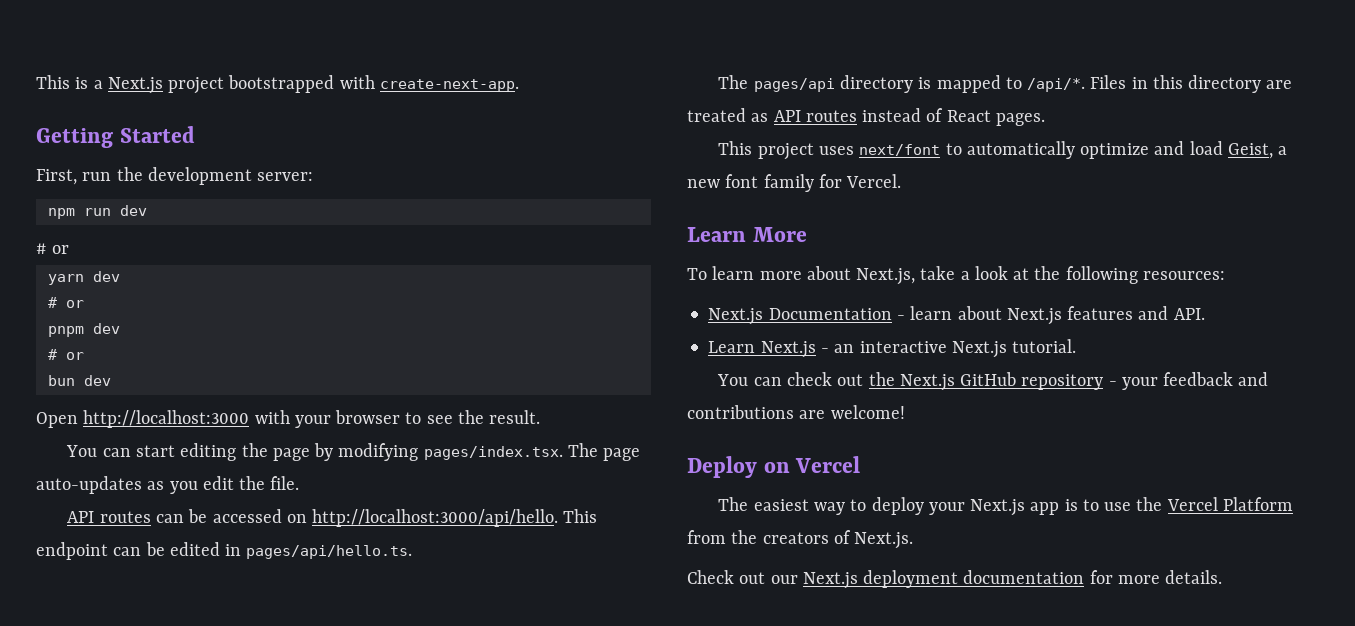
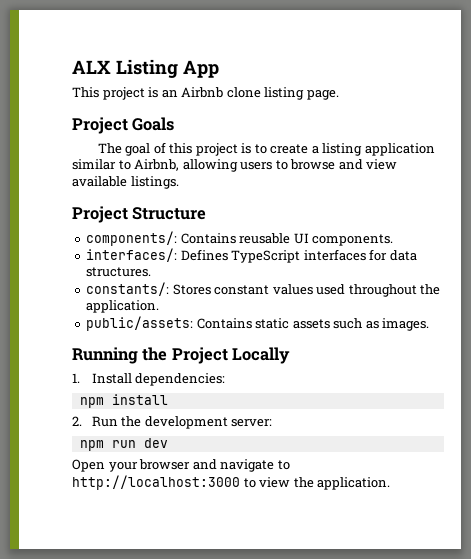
- This is a Next.js project bootstrapped with create-next-app.
- Getting Started
- First, run the development server:
+ ALX Listing App
+ This project is an Airbnb clone listing page.
+ Project Goals
+ The goal of this project is to create a listing application similar to Airbnb, allowing users to browse and view available listings.
+ Project Structure
+ components/: Contains reusable UI components.
+ interfaces/: Defines TypeScript interfaces for data structures.
+ constants/: Stores constant values used throughout the application.
+ public/assets: Contains static assets such as images.
+ Running the Project Locally
+ 1. Install dependencies:
+ npm install
+ 2. Run the development server:
  npm run dev
- # or
- yarn dev
- # or
- pnpm dev
- # or
- bun dev
- Open http://localhost:3000 with your browser to see the result.
- You can start editing the page by modifying pages/index.tsx. The page auto-updates as you edit the file.
- API routes can be accessed on http://localhost:3000/api/hello. This endpoint can be edited in pages/api/hello.ts.
- The pages/api directory is mapped to /api/*. Files in this directory are treated as API routes instead of React pages.
- This project uses next/font to automatically optimize and load Geist, a new font family for Vercel.
- Learn More
- To learn more about Next.js, take a look at the following resources:
- Next.js Documentation - learn about Next.js features and API.
- Learn Next.js - an interactive Next.js tutorial.
- You can check out the Next.js GitHub repository - your feedback and contributions are welcome!
- Deploy on Vercel
- The easiest way to deploy your Next.js app is to use the Vercel Platform from the creators of Next.js.
- Check out our Next.js deployment documentation for more details.
+ Open your browser and navigate to http://localhost:3000 to view the application.

